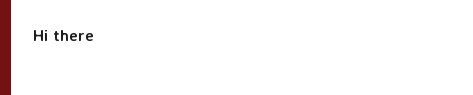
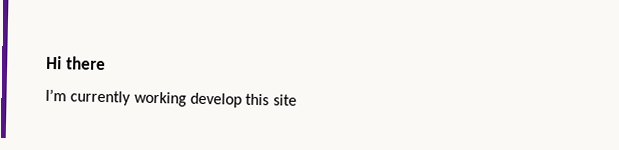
+ I’m currently working develop this site

